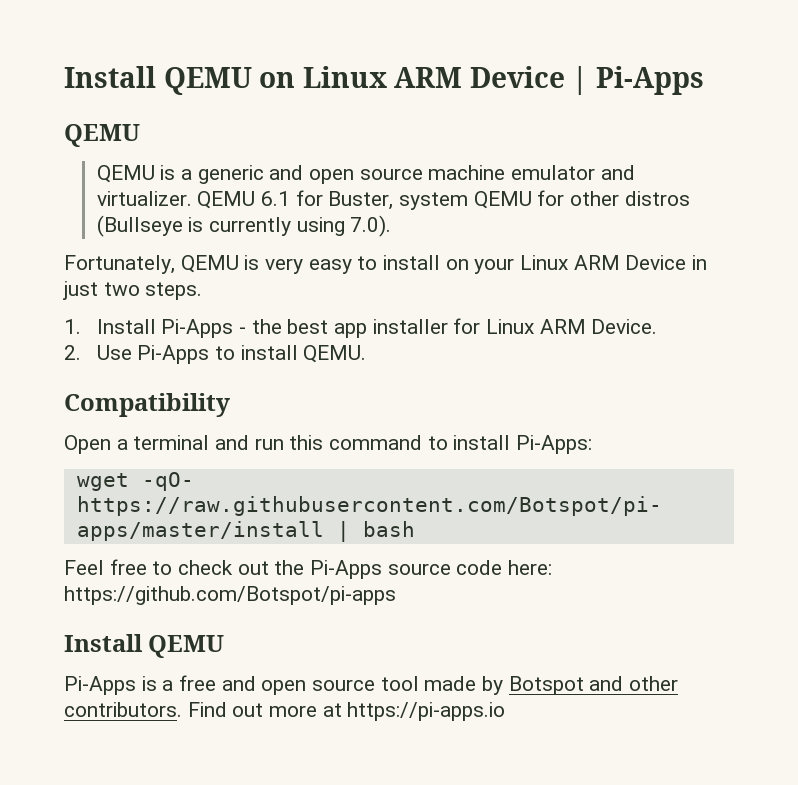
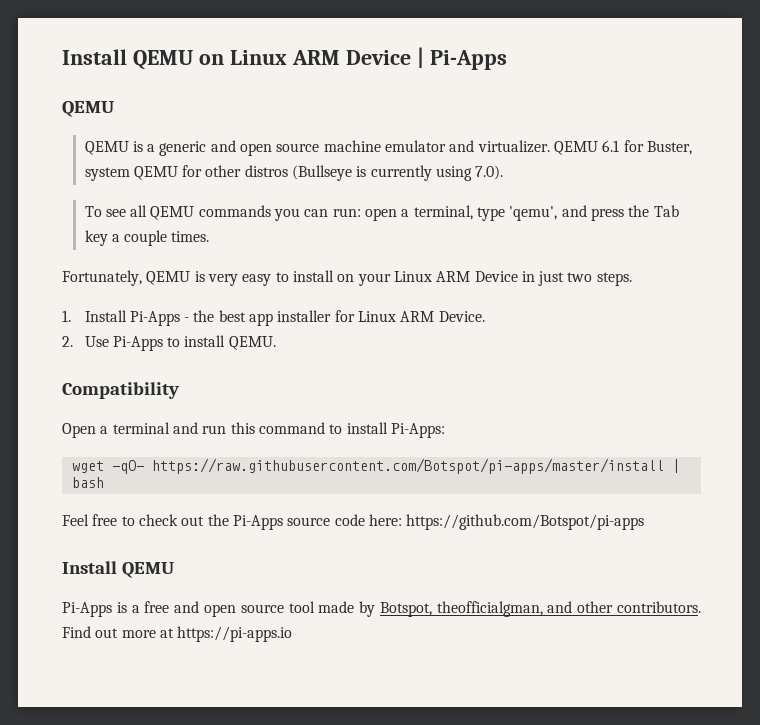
+ To see all QEMU commands you can run: open a terminal, type 'qemu', and press the Tab key a couple times.
- Pi-Apps is a free and open source tool made by Botspot and other contributors.
+ Pi-Apps is a free and open source tool made by Botspot, theofficialgman, and other contributors.

